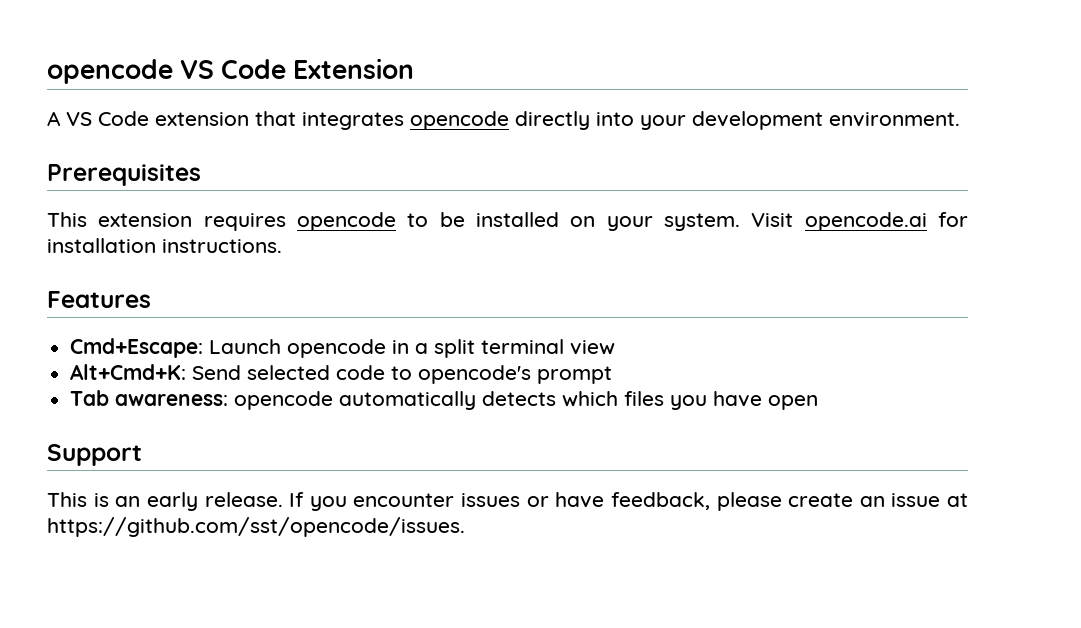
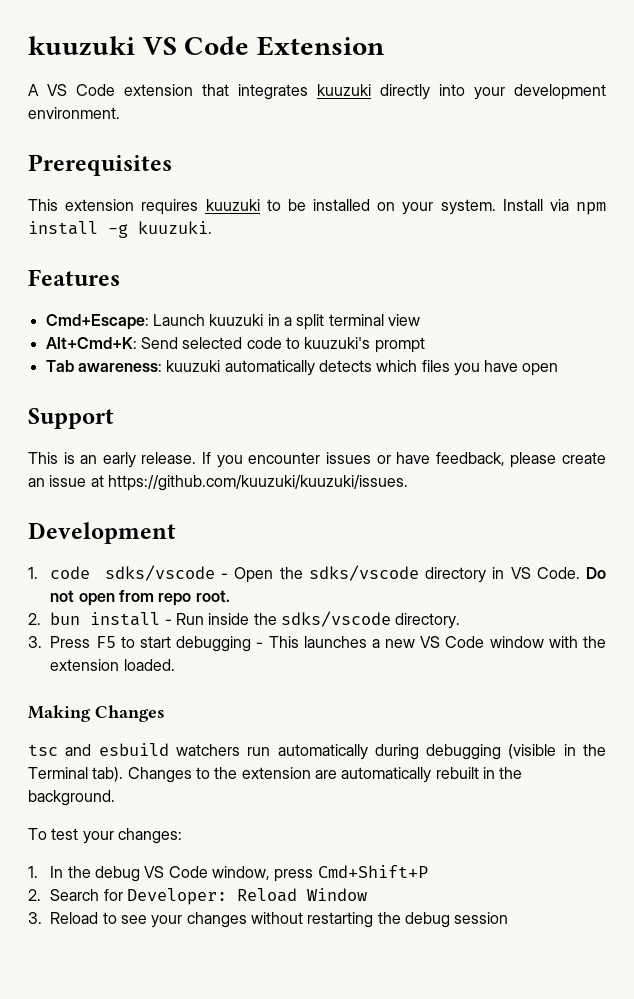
- opencode VS Code Extension
+ kuuzuki VS Code Extension
- A VS Code extension that integrates opencode directly into your development environment.
+ A VS Code extension that integrates kuuzuki directly into your development environment.
- This extension requires opencode to be installed on your system.
+ This extension requires kuuzuki to be installed on your system.
- Visit opencode.ai for installation instructions.
+ Install via npm install -g kuuzuki.
- Cmd+Escape: Launch opencode in a split terminal view
+ Cmd+Escape: Launch kuuzuki in a split terminal view
- Alt+Cmd+K: Send selected code to opencode's prompt
+ Alt+Cmd+K: Send selected code to kuuzuki's prompt
- Tab awareness: opencode automatically detects which files you have open
+ Tab awareness: kuuzuki automatically detects which files you have open
- If you encounter issues or have feedback, please create an issue at https://github.com/sst/opencode/issues.
+ If you encounter issues or have feedback, please create an issue at https://github.com/kuuzuki/kuuzuki/issues.
+ Development
+ 1. code sdks/vscode - Open the sdks/vscode directory in VS Code. Do not open from repo root.
+ 2. bun install - Run inside the sdks/vscode directory.
+ 3. Press F5 to start debugging - This launches a new VS Code window with the extension loaded.
+ Making Changes
+ tsc and esbuild watchers run automatically during debugging (visible in the Terminal tab). Changes to the extension are automatically rebuilt in the background.
+ To test your changes:
+ 1. In the debug VS Code window, press Cmd+Shift+P
+ 2. Search for Developer: Reload Window
+ 3. Reload to see your changes without restarting the debug session

